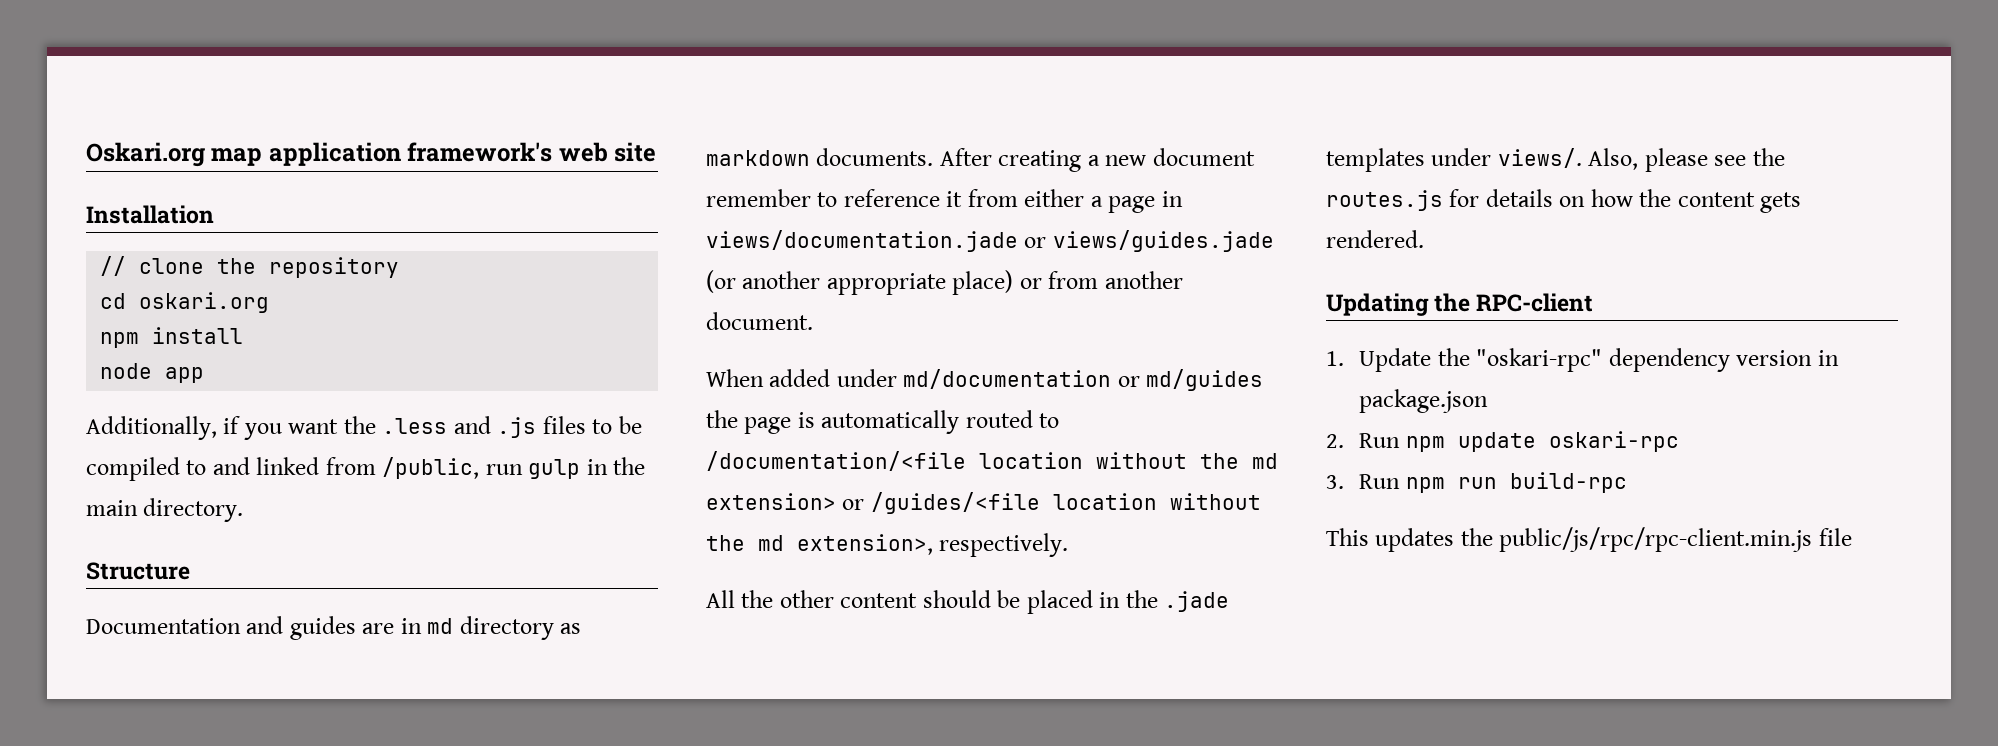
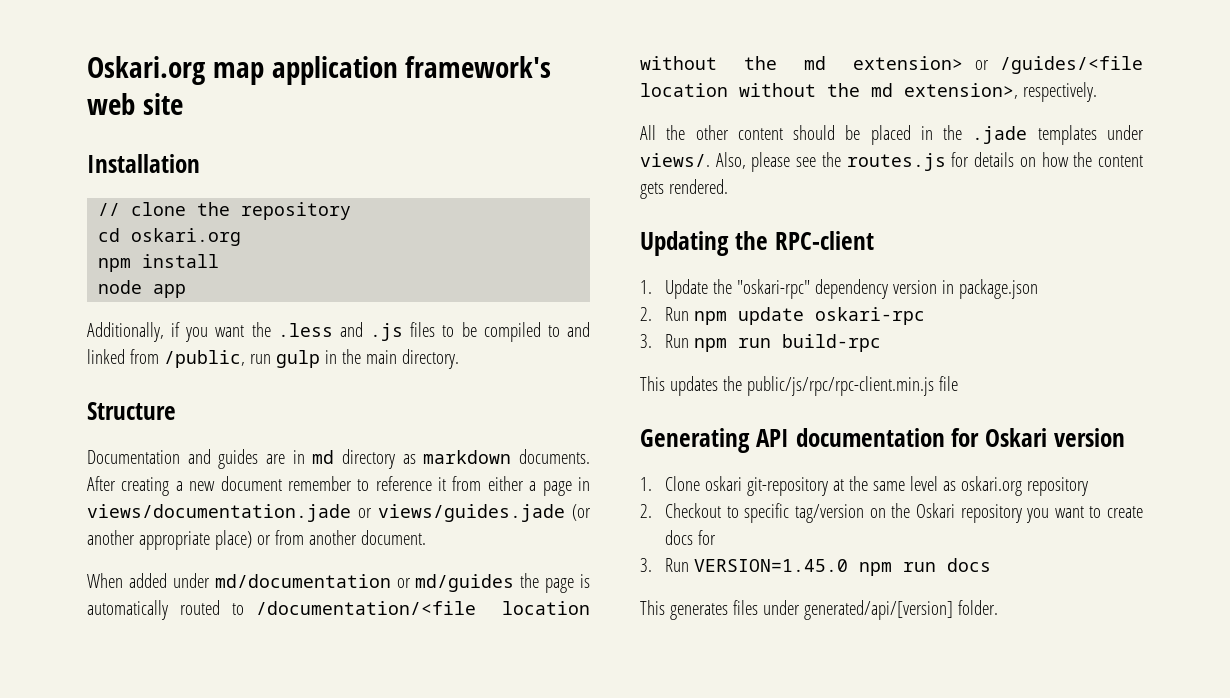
+ Generating API documentation for Oskari version
+ 1. Clone oskari git-repository at the same level as oskari.org repository
+ 2. Checkout to specific tag/version on the Oskari repository you want to create docs for
+ 3. Run VERSION=1.45.0 npm run docs
+ This generates files under generated/api/[version] folder.

